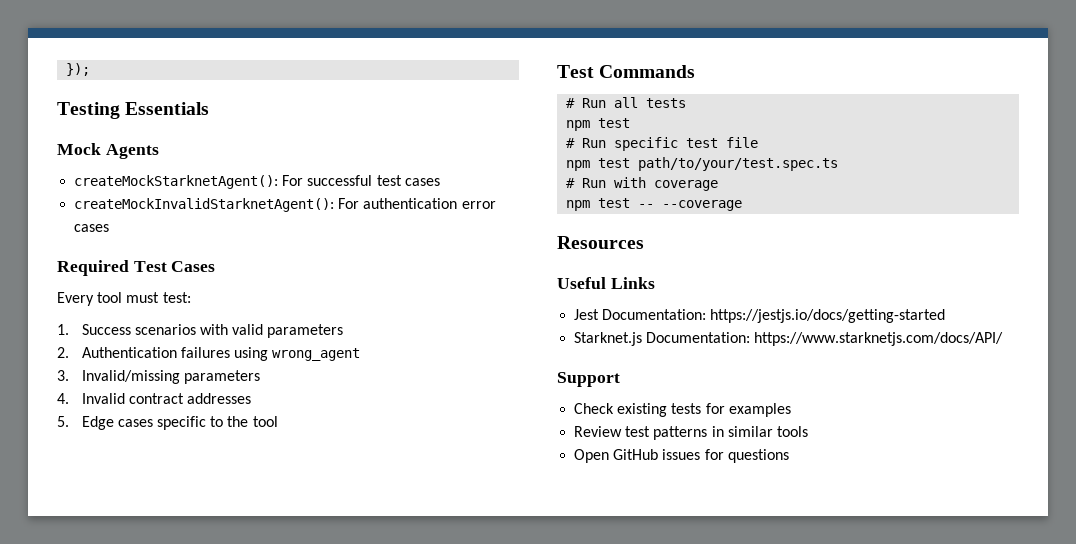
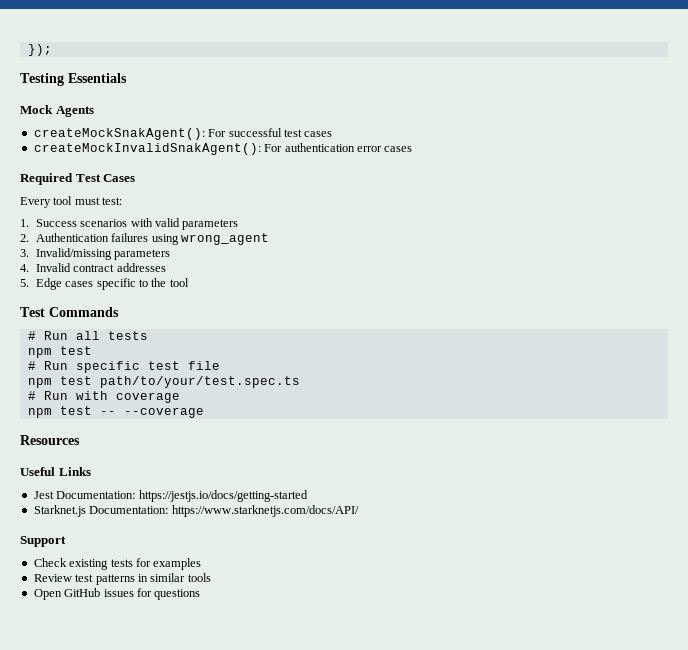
- createMockStarknetAgent(): For successful test cases
+ createMockSnakAgent(): For successful test cases
- createMockInvalidStarknetAgent(): For authentication error cases
+ createMockInvalidSnakAgent(): For authentication error cases

